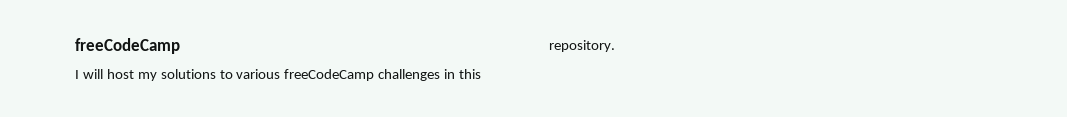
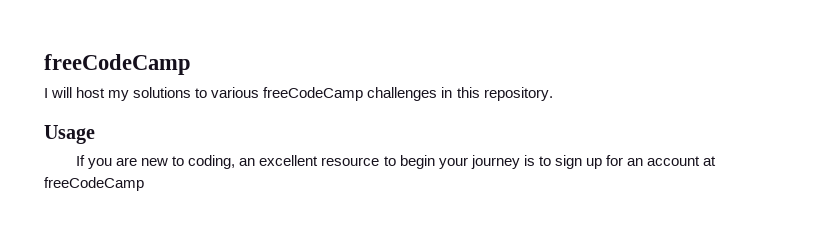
+ Usage
+ If you are new to coding, an excellent resource to begin your journey is to sign up for an account at freeCodeCamp

